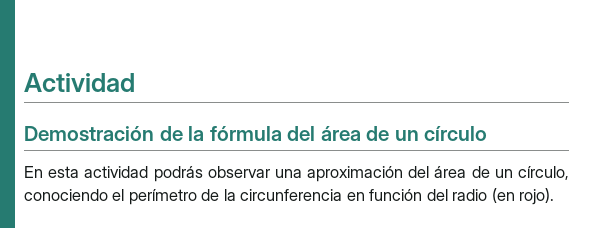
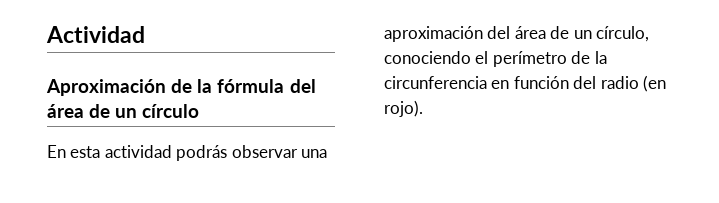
- Demostración de la fórmula del área de un círculo
+ Aproximación de la fórmula del área de un círculo

